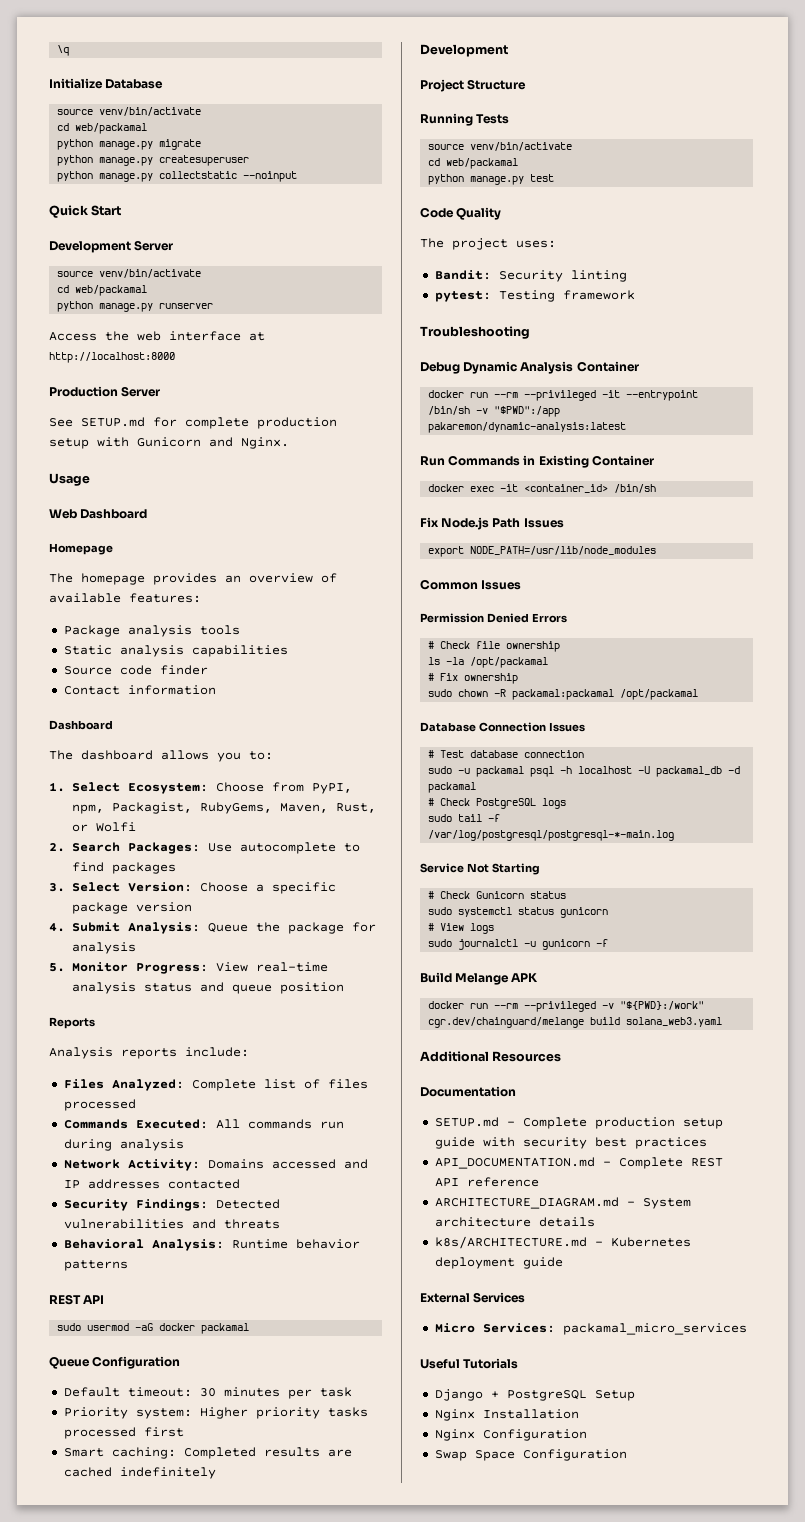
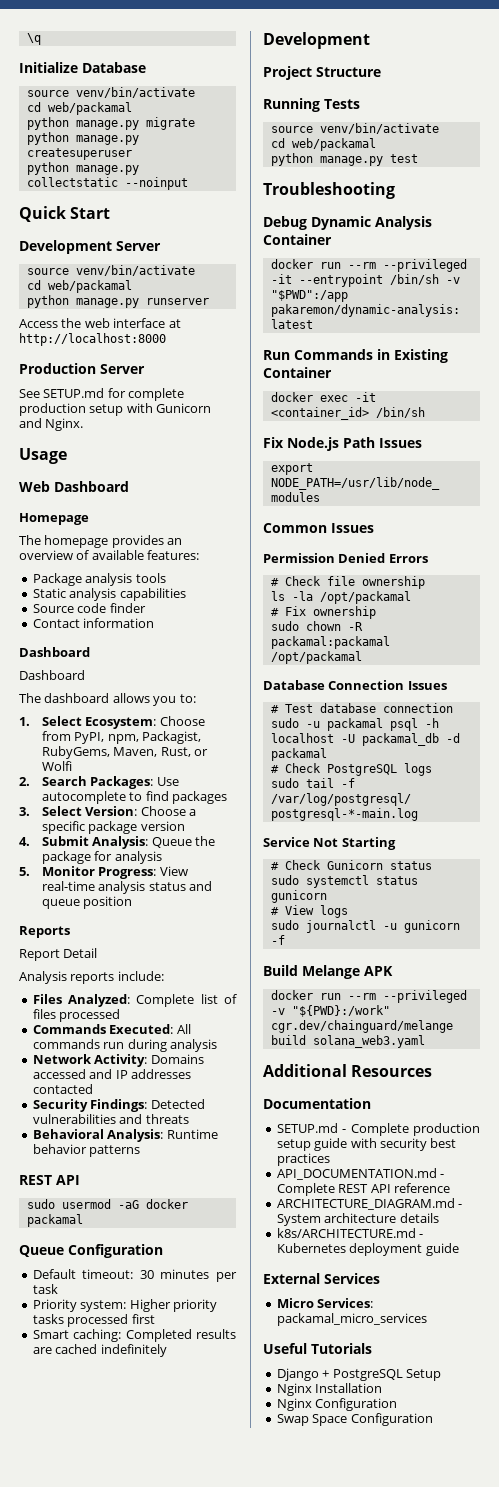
  Contact information
+ Dashboard
+ Report Detail
- Code Quality
- The project uses:
- Bandit: Security linting
- pytest: Testing framework

